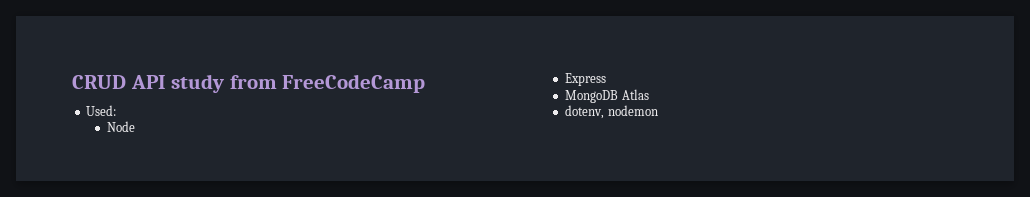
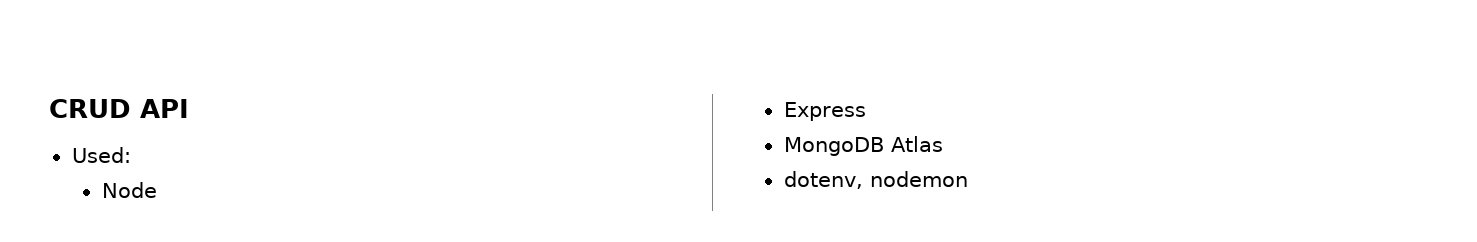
- CRUD API study from FreeCodeCamp
+ CRUD API

